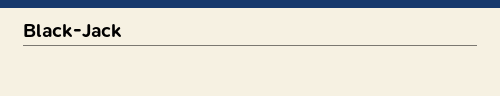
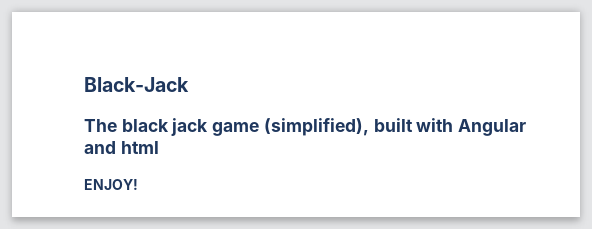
+ The black jack game (simplified), built with Angular and html
+ ENJOY!

